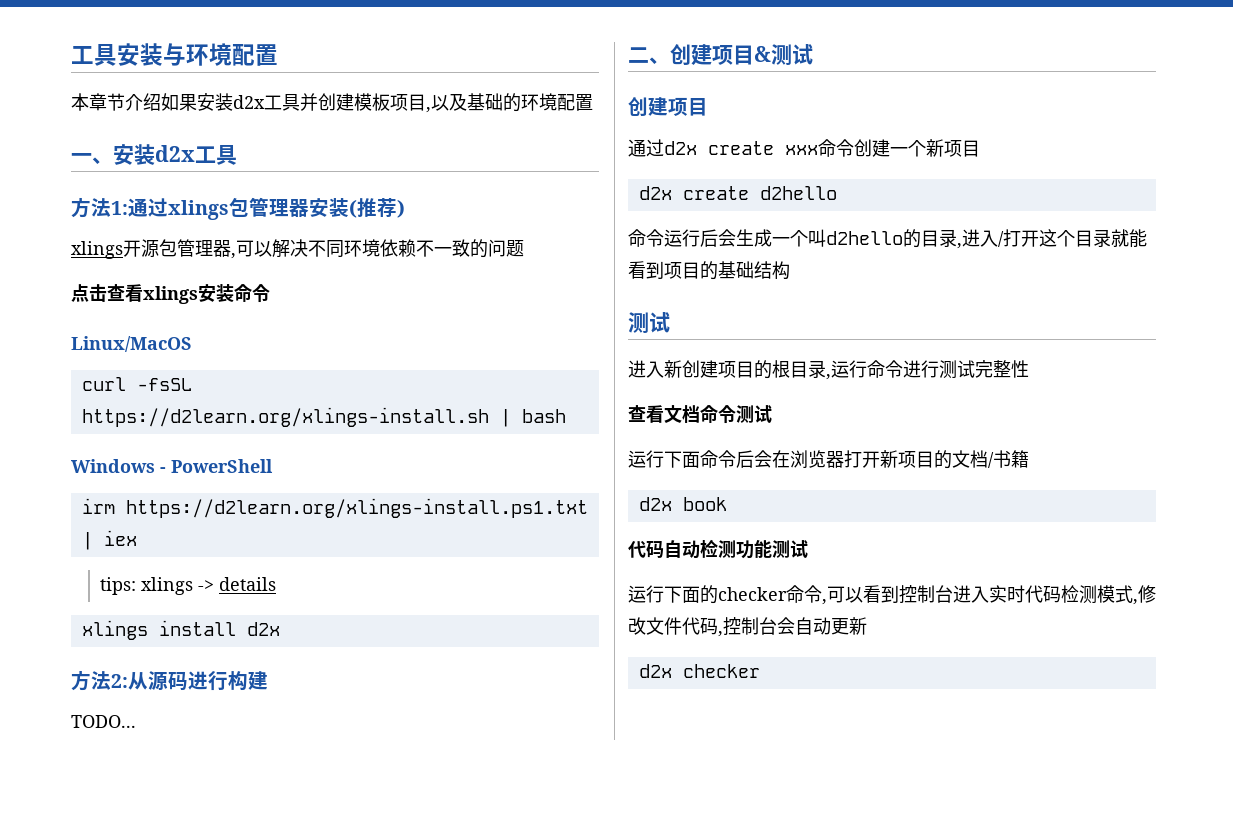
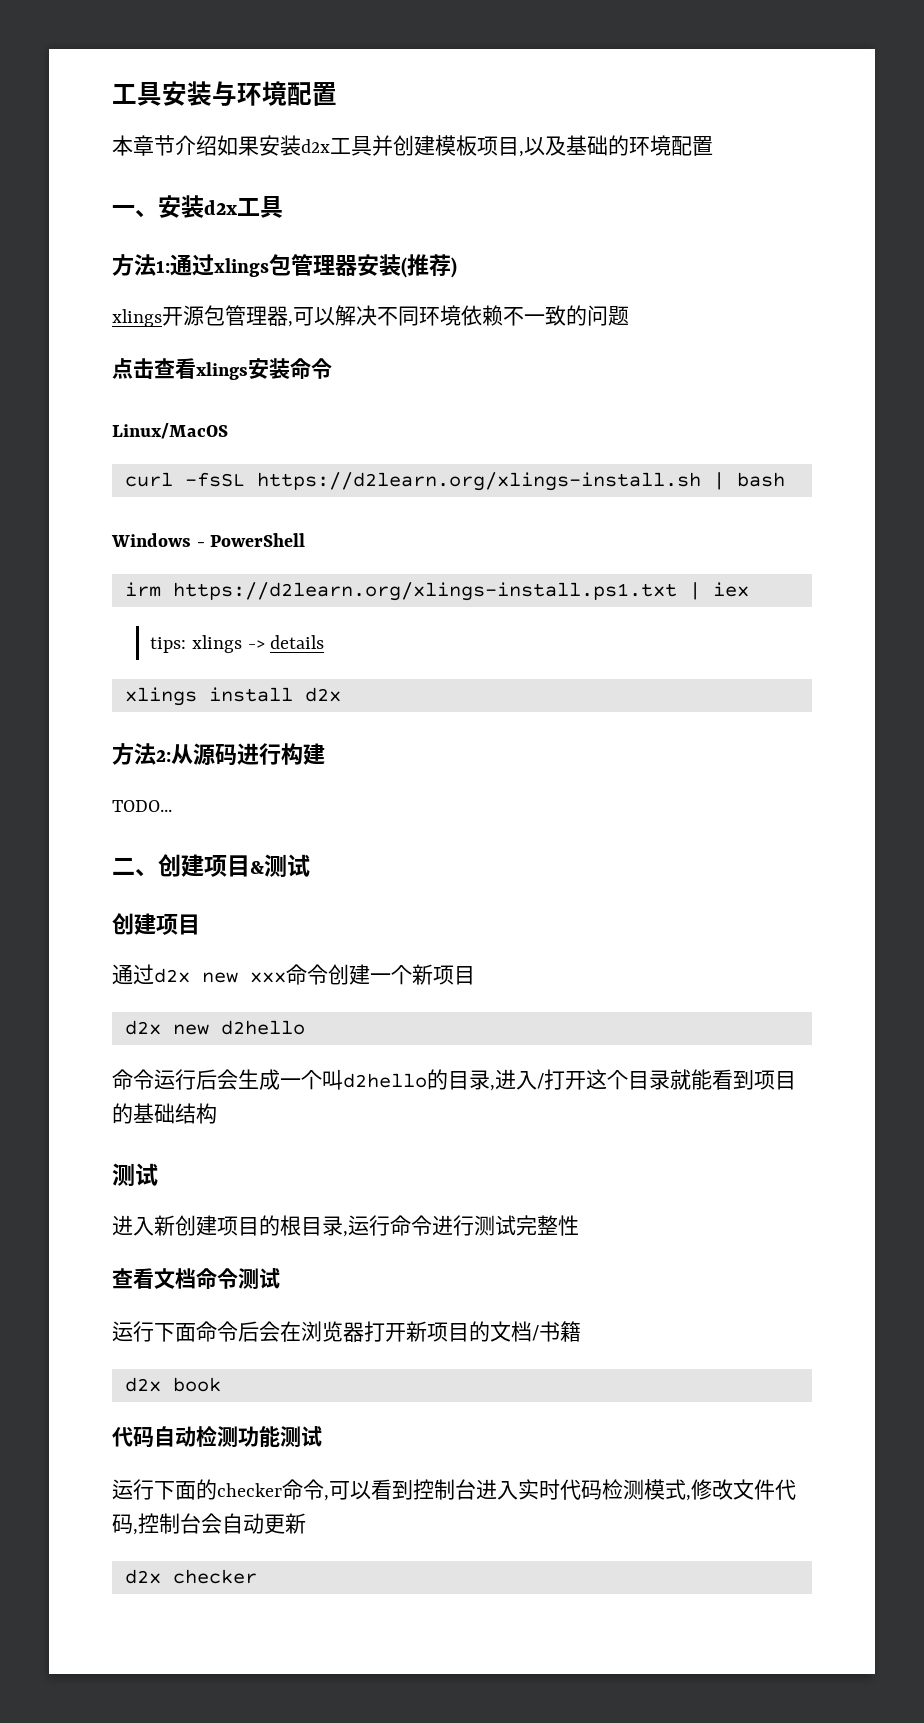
- 通过d2x create xxx命令创建一个新项目
+ 通过d2x new xxx命令创建一个新项目
- d2x create d2hello
+ d2x new d2hello

